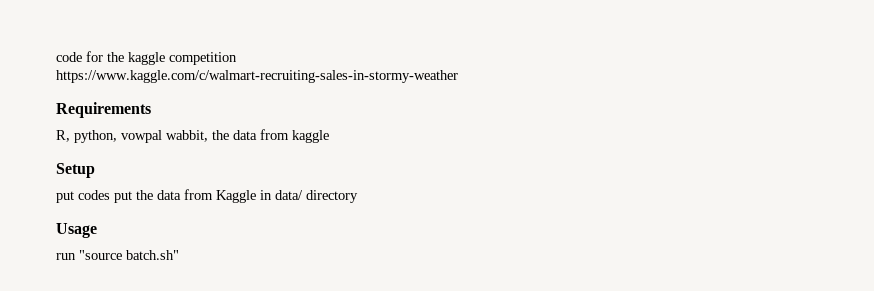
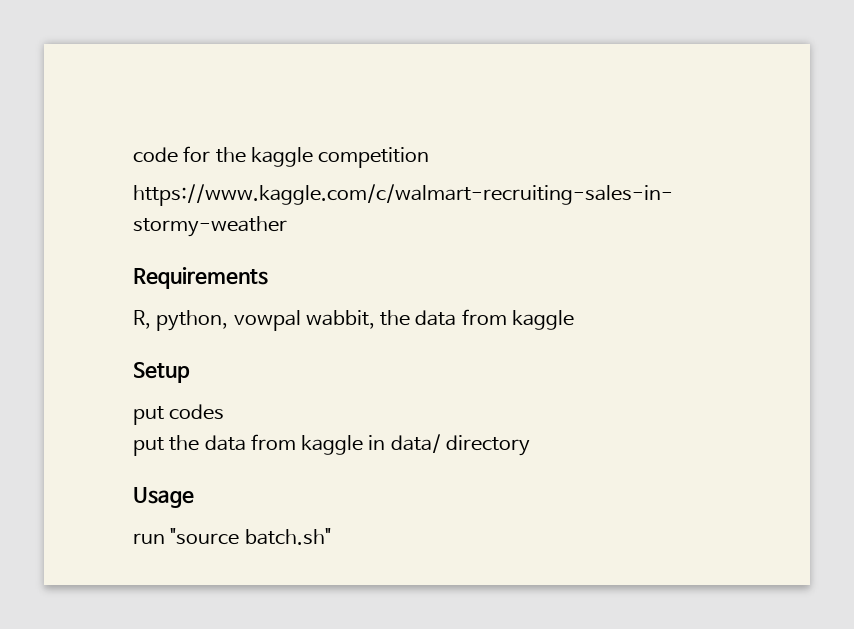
- put codes put the data from Kaggle in data/ directory
+ put codes
+ put the data from kaggle in data/ directory

